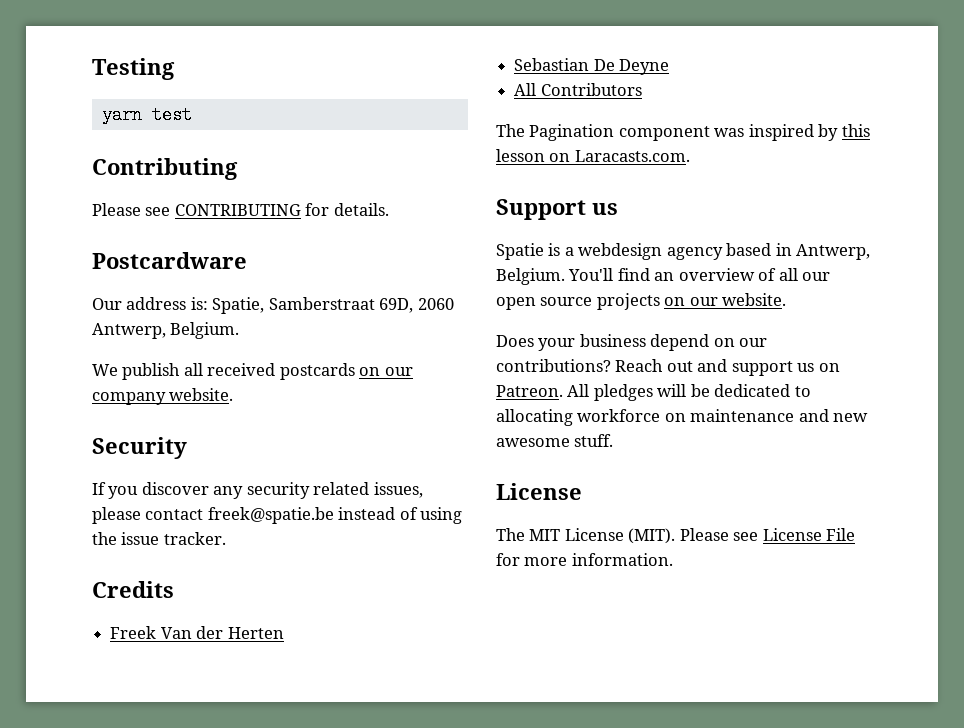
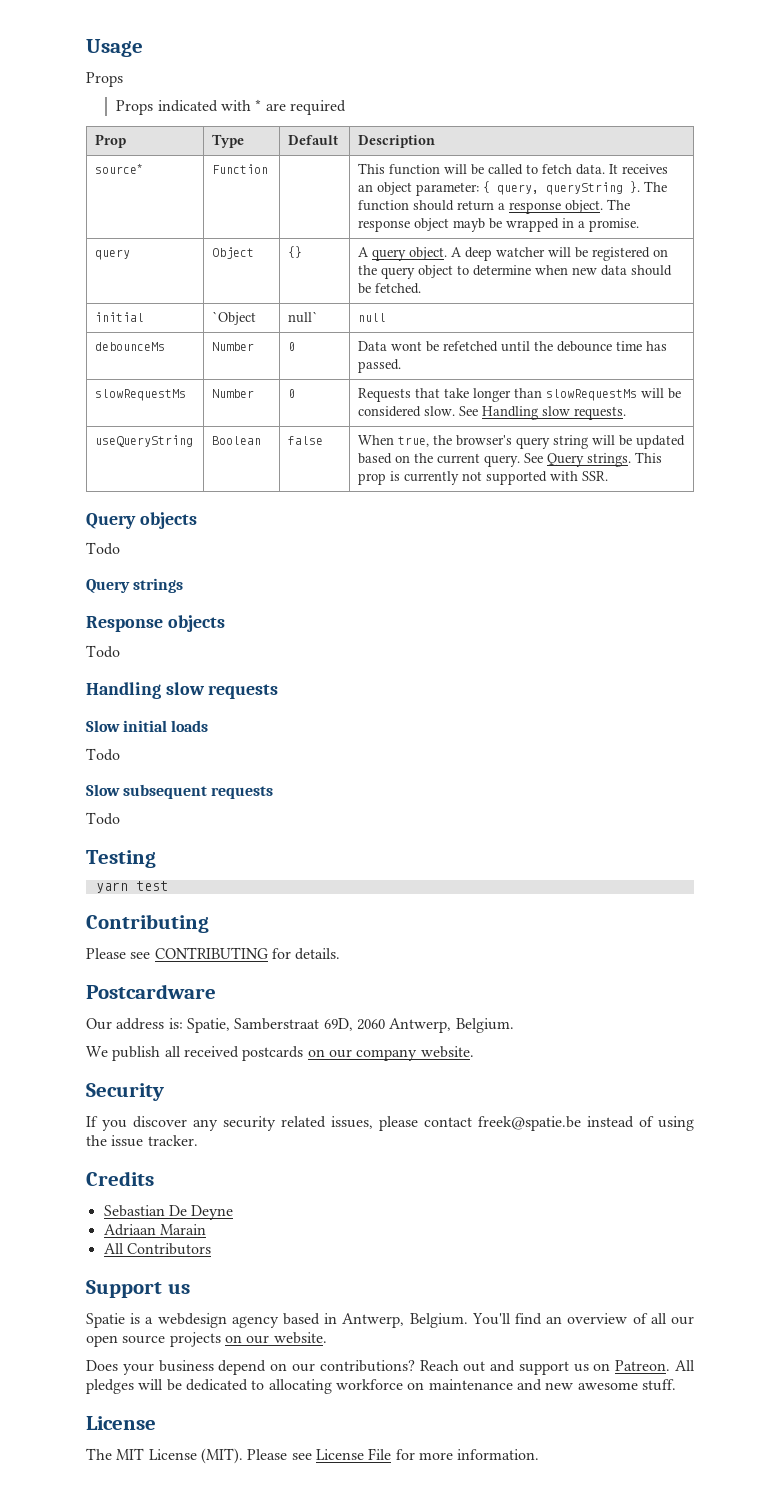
+ Usage
+ Props
+ Props indicated with * are required
+ Prop | Type | Default | Description
+ source* | Function | | This function will be called to fetch data. It receives an object parameter: { query, queryString }. The function should return a response object. The response object mayb be wrapped in a promise.
+ query | Object | {} | A query object. A deep watcher will be registered on the query object to determine when new data should be fetched.
+ initial | `Object | null` | null
+ debounceMs | Number | 0 | Data wont be refetched until the debounce time has passed.
+ slowRequestMs | Number | 0 | Requests that take longer than slowRequestMs will be considered slow. See Handling slow requests.
+ useQueryString | Boolean | false | When true, the browser's query string will be updated based on the current query. See Query strings. This prop is currently not supported with SSR.
+ Query objects
+ Todo
+ Query strings
+ Response objects
+ Todo
+ Handling slow requests
+ Slow initial loads
+ Todo
+ Slow subsequent requests
+ Todo
- Freek Van der Herten
+ Adriaan Marain
- The Pagination component was inspired by this lesson on Laracasts.com.

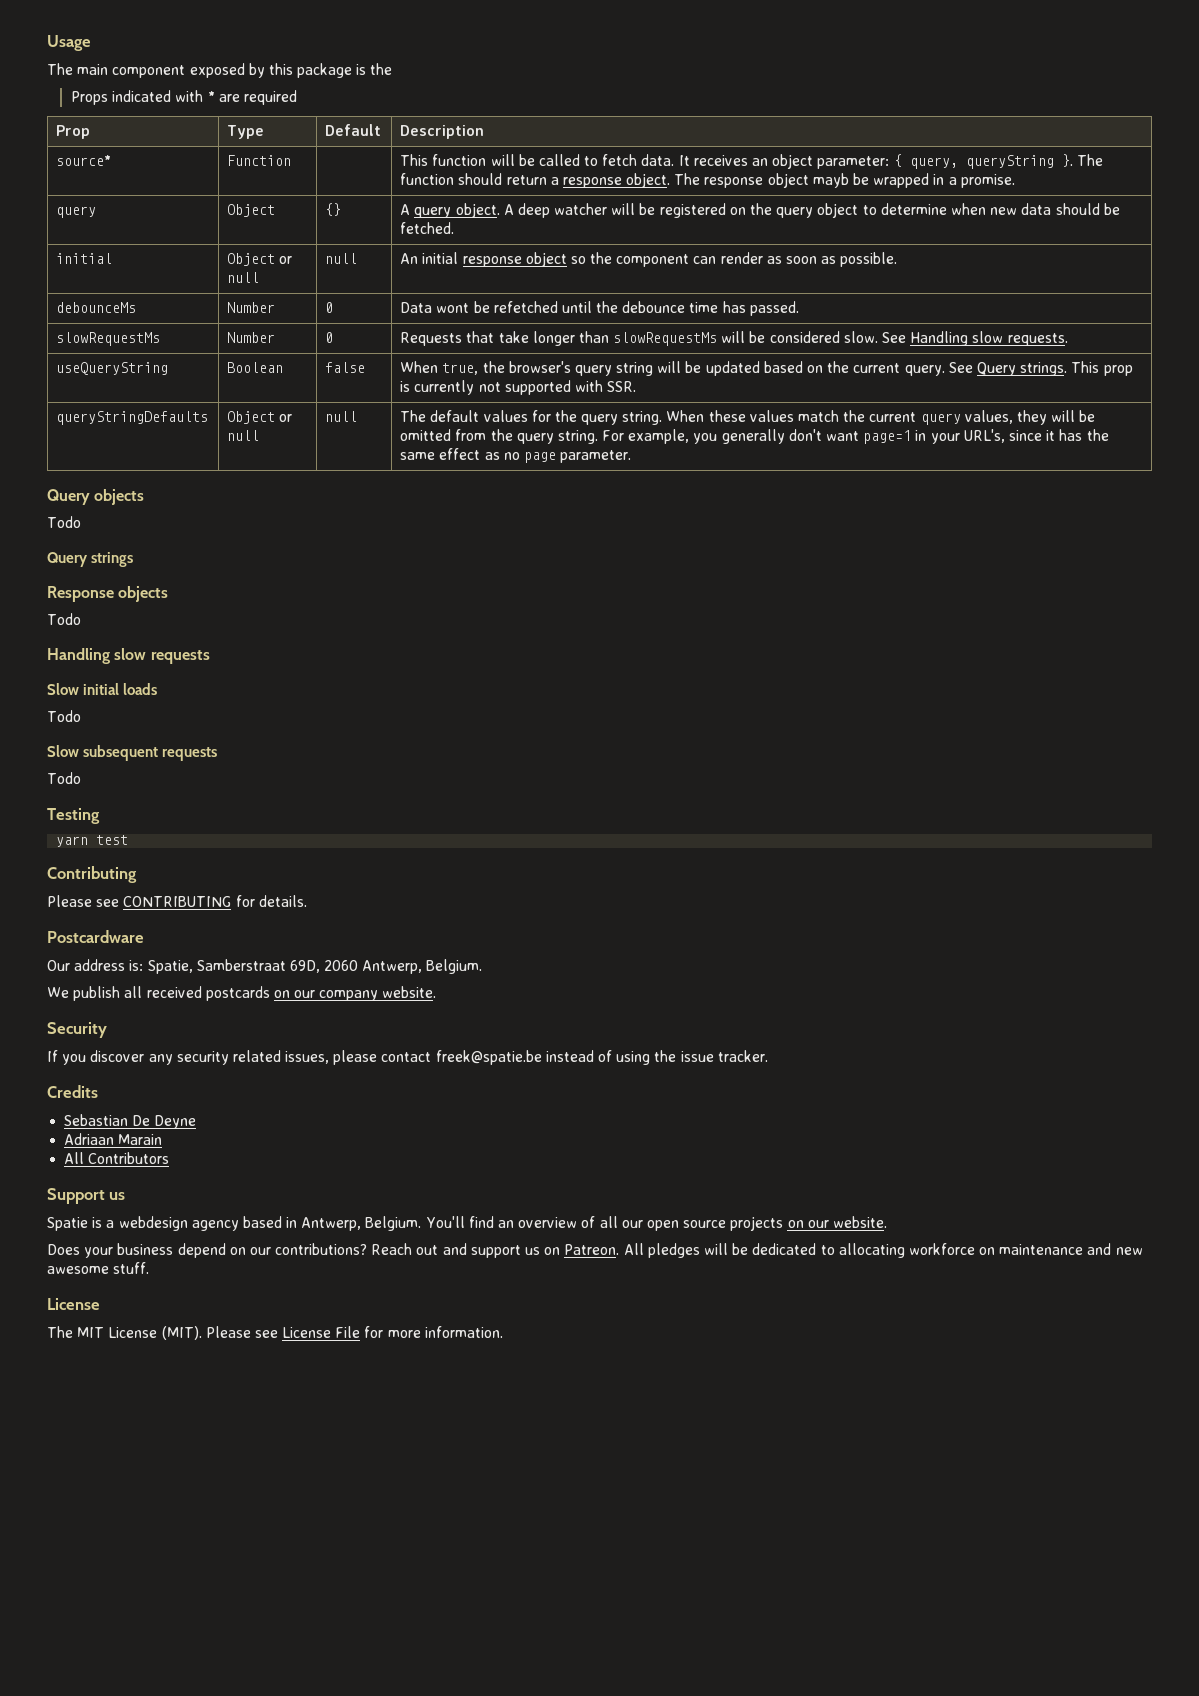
  Usage
- Props
+ The main component exposed by this package is the
- initial | `Object | null` | null
+ initial | Object or null | null | An initial response object so the component can render as soon as possible.
+ queryStringDefaults | Object or null | null | The default values for the query string. When these values match the current query values, they will be omitted from the query string. For example, you generally don't want page=1 in your URL's, since it has the same effect as no page parameter.

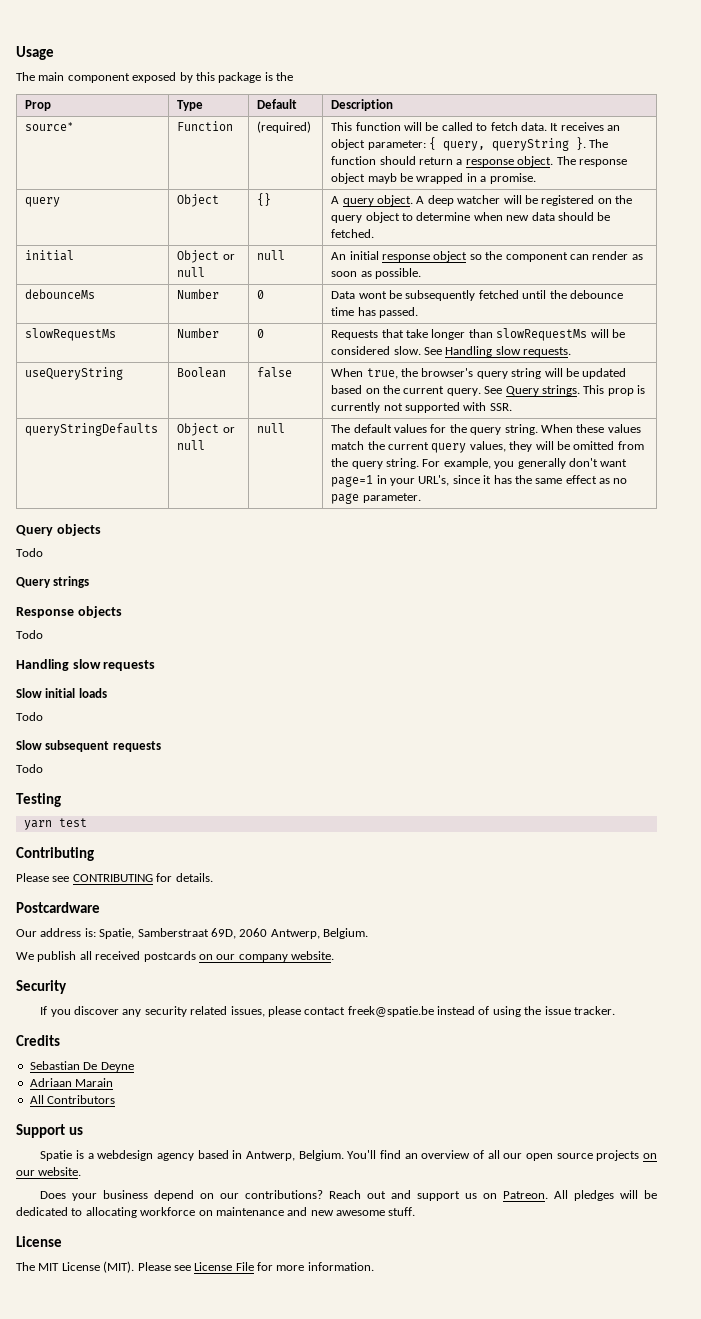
- Props indicated with * are required
- source* | Function | | This function will be called to fetch data. It receives an object parameter: { query, queryString }. The function should return a response object. The response object mayb be wrapped in a promise.
+ source* | Function | (required) | This function will be called to fetch data. It receives an object parameter: { query, queryString }. The function should return a response object. The response object mayb be wrapped in a promise.
- debounceMs | Number | 0 | Data wont be refetched until the debounce time has passed.
+ debounceMs | Number | 0 | Data wont be subsequently fetched until the debounce time has passed.

